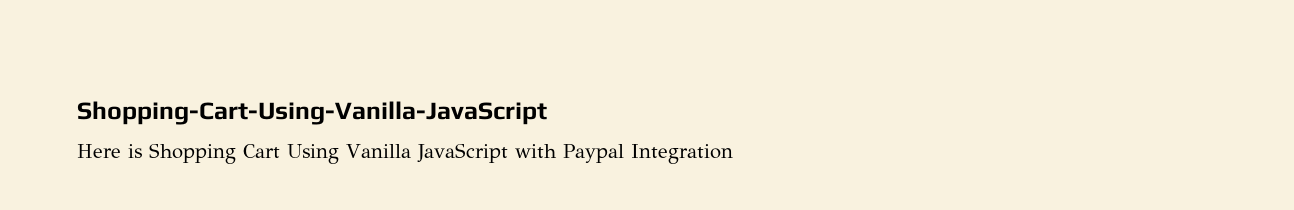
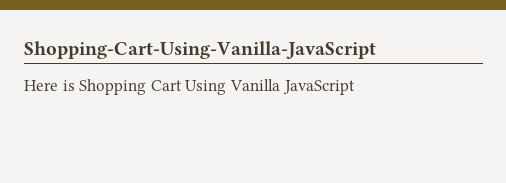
- Here is Shopping Cart Using Vanilla JavaScript with Paypal Integration
+ Here is Shopping Cart Using Vanilla JavaScript

